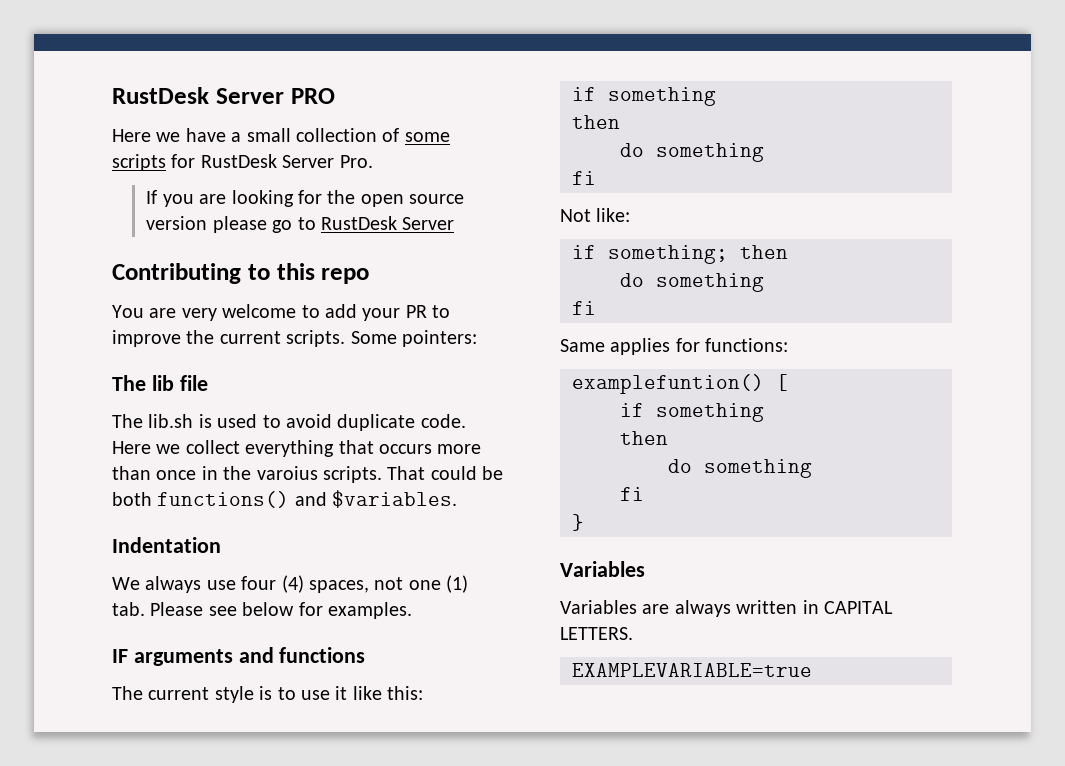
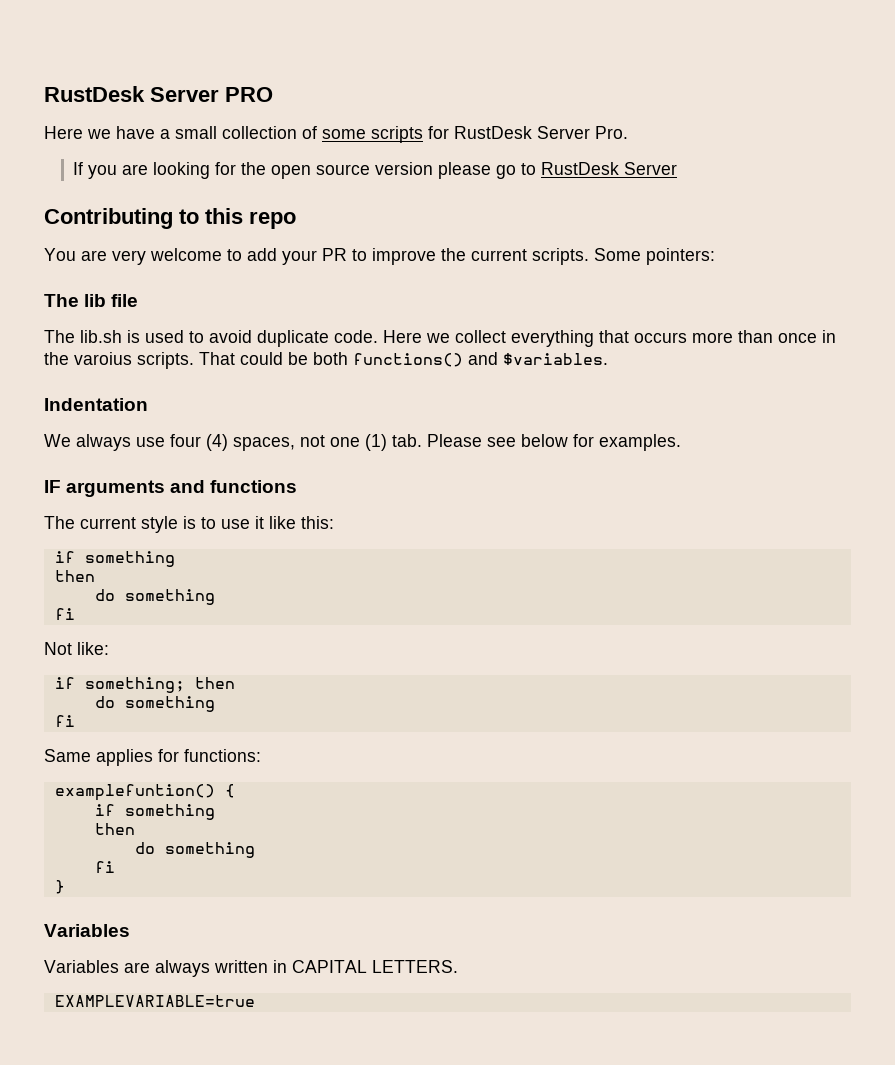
- examplefuntion() [
+ examplefuntion() {

